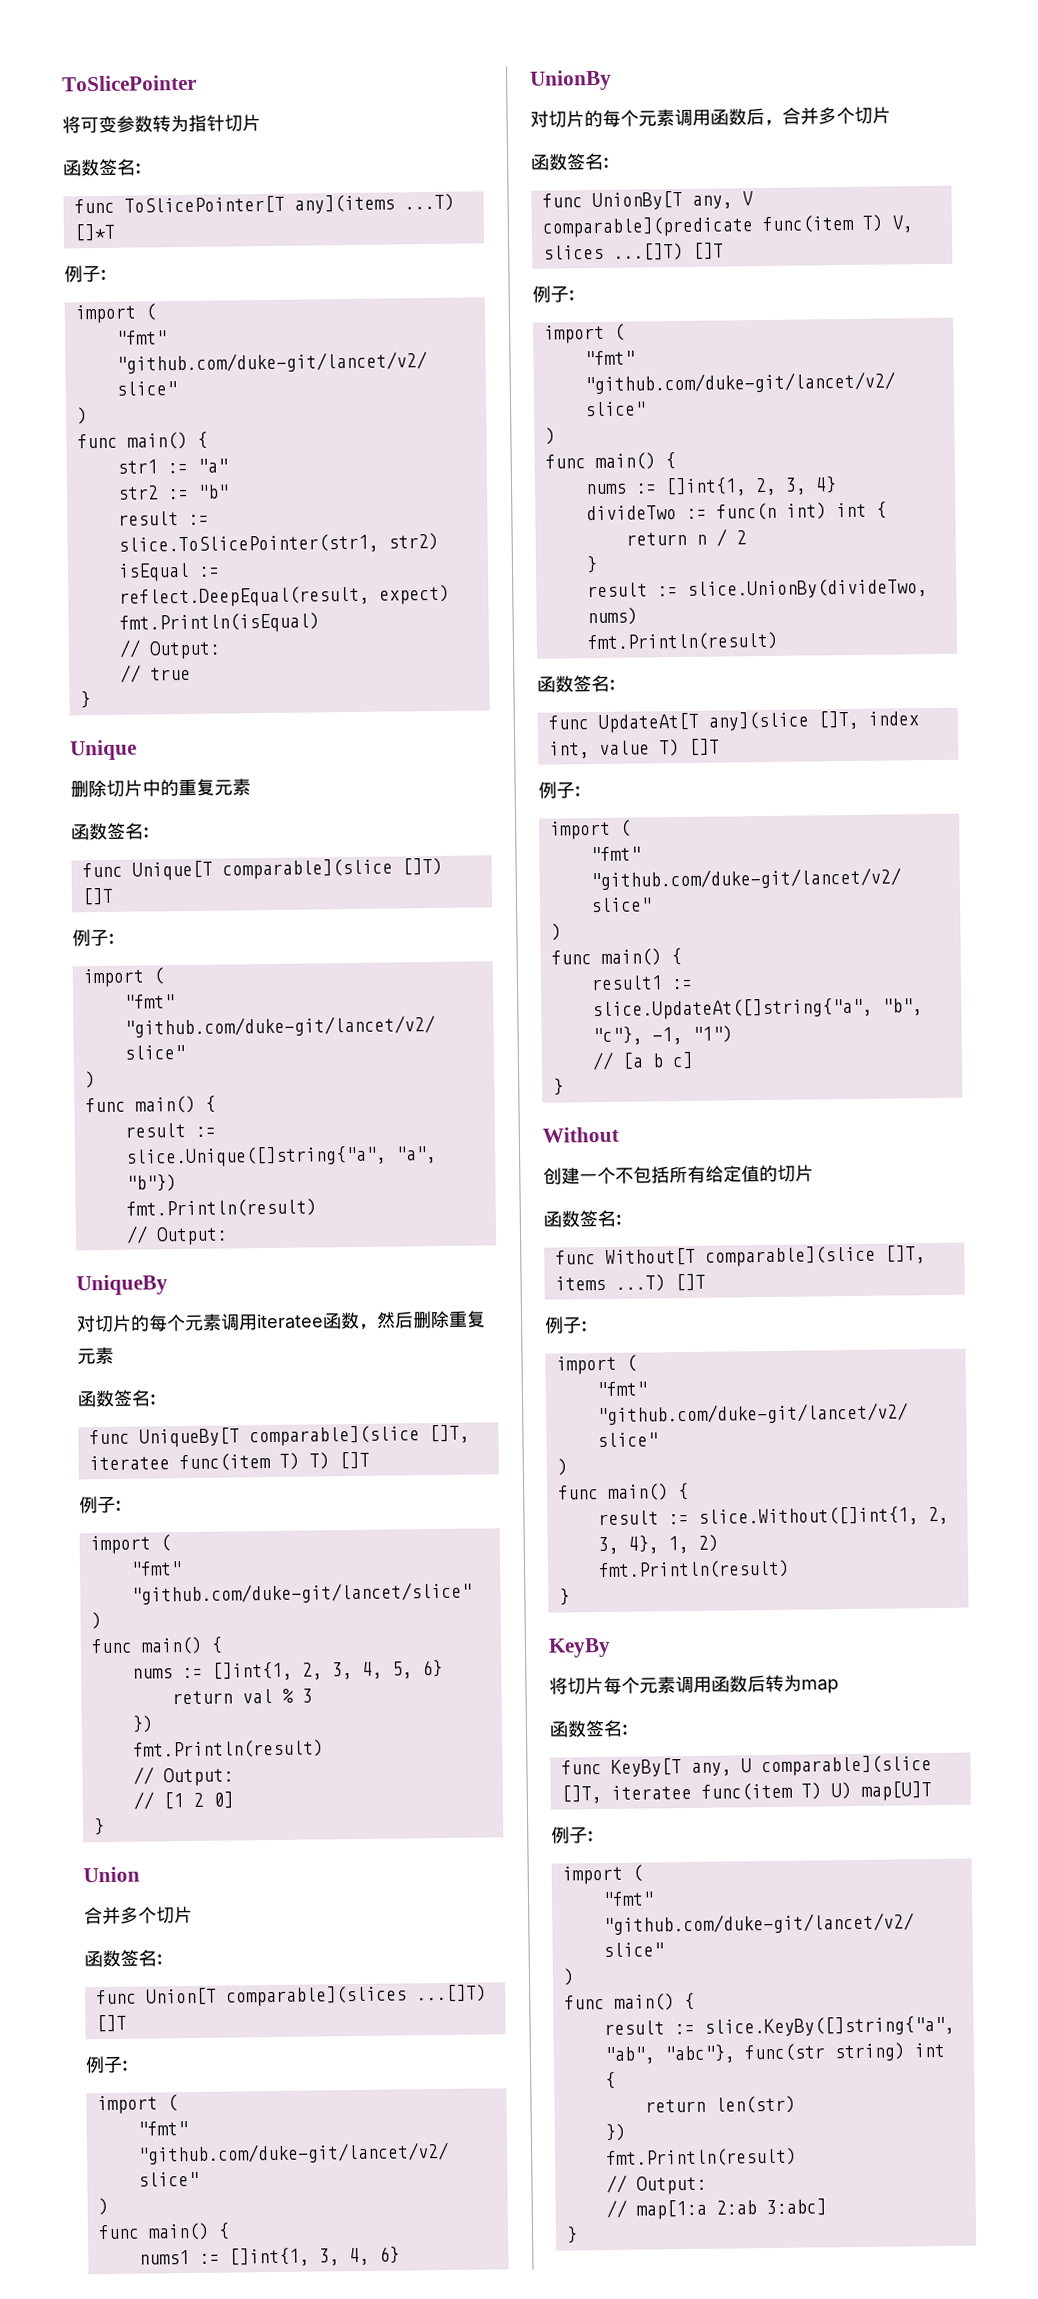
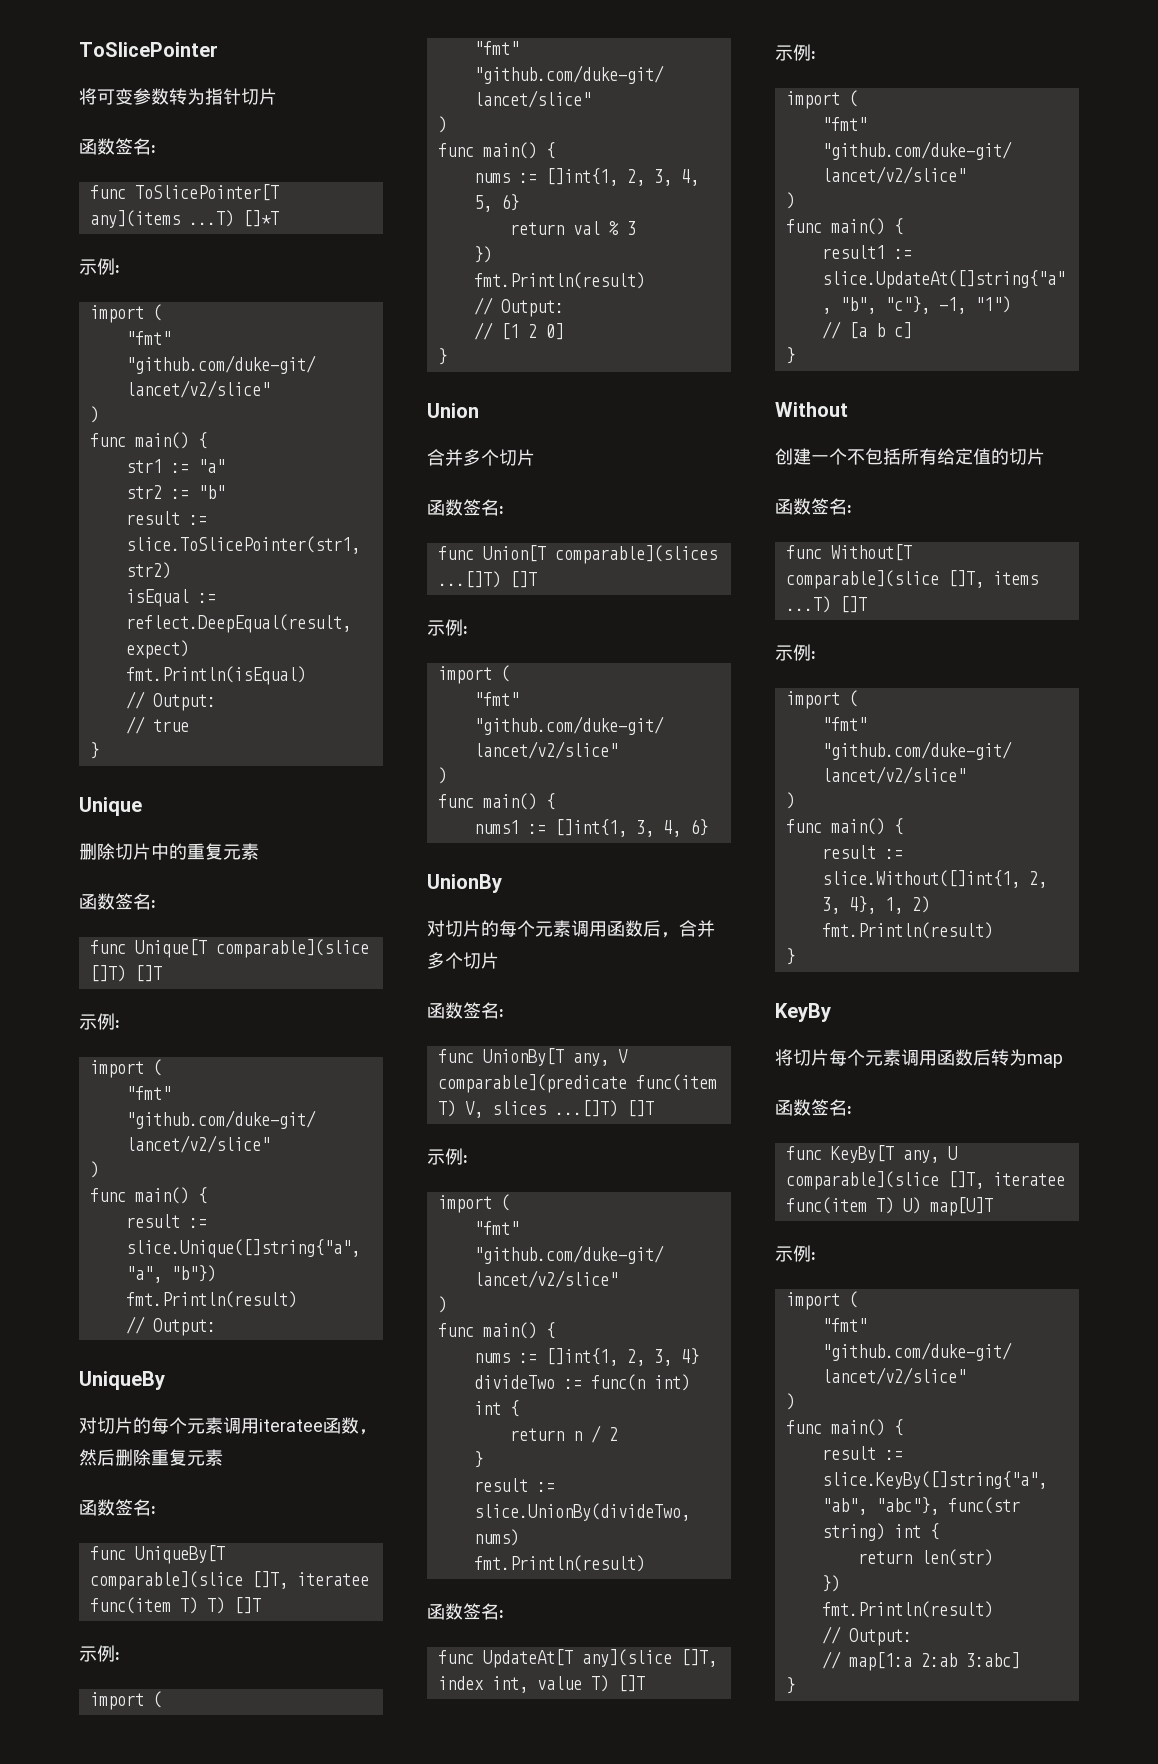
  func ToSlicePointer[T any](items ...T) []*T
- 例子:
+ 示例:
  func Unique[T comparable](slice []T) []T
- 例子:
+ 示例:
  func UniqueBy[T comparable](slice []T, iteratee func(item T) T) []T
- 例子:
+ 示例:
  func Union[T comparable](slices ...[]T) []T
- 例子:
+ 示例:
  func UnionBy[T any, V comparable](predicate func(item T) V, slices ...[]T) []T
- 例子:
+ 示例:
  func UpdateAt[T any](slice []T, index int, value T) []T
- 例子:
+ 示例:
  func Without[T comparable](slice []T, items ...T) []T
- 例子:
+ 示例:
  func KeyBy[T any, U comparable](slice []T, iteratee func(item T) U) map[U]T
- 例子:
+ 示例:

